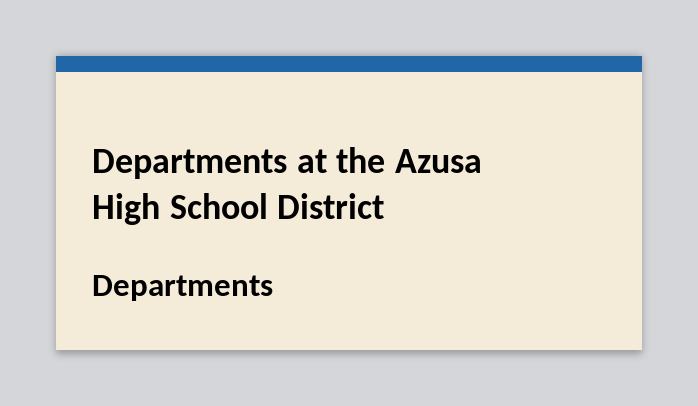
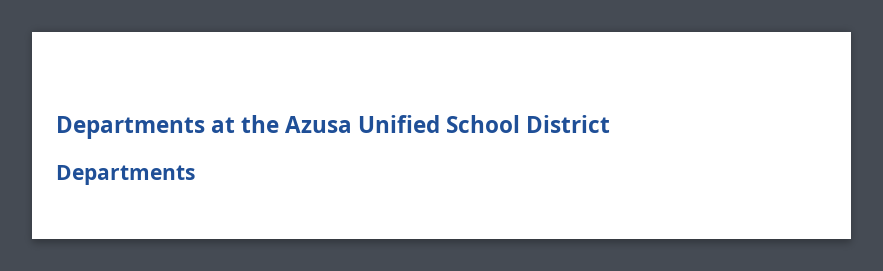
- Departments at the Azusa High School District
+ Departments at the Azusa Unified School District

